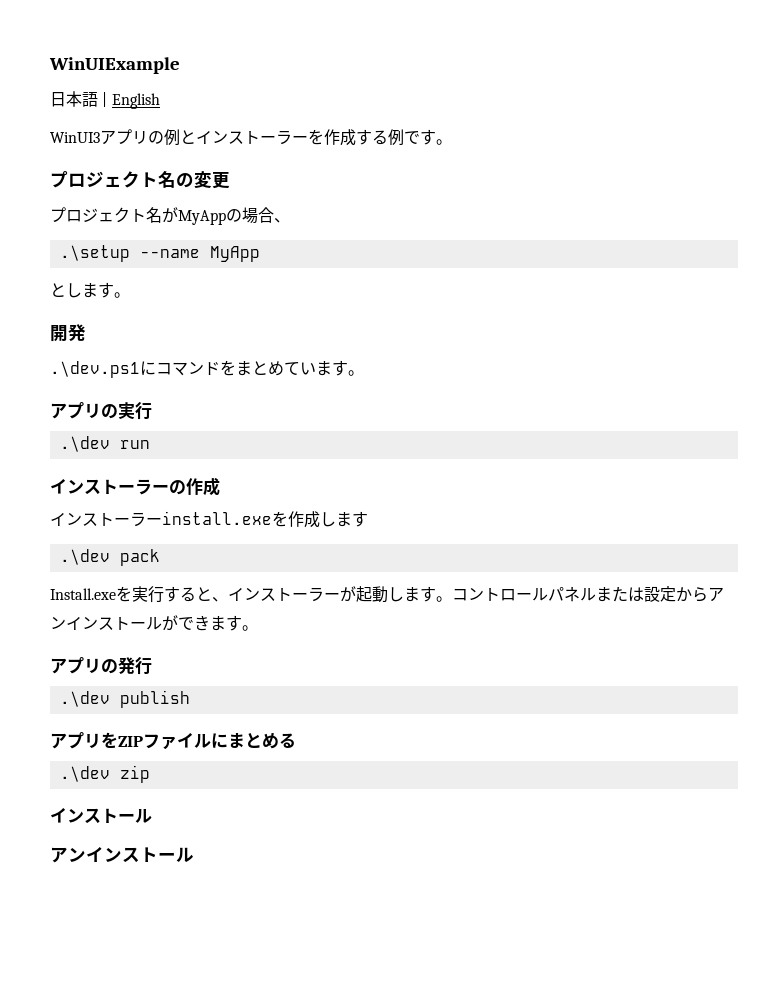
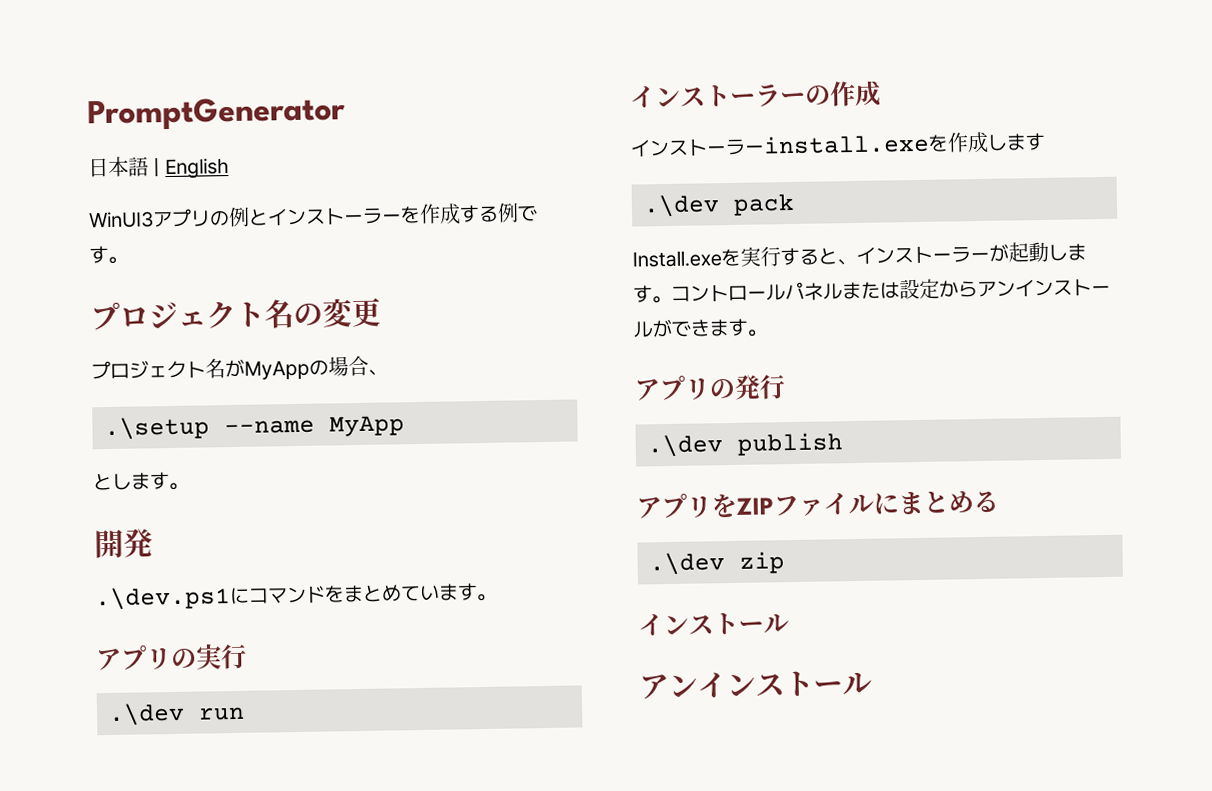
- WinUIExample
+ PromptGenerator

